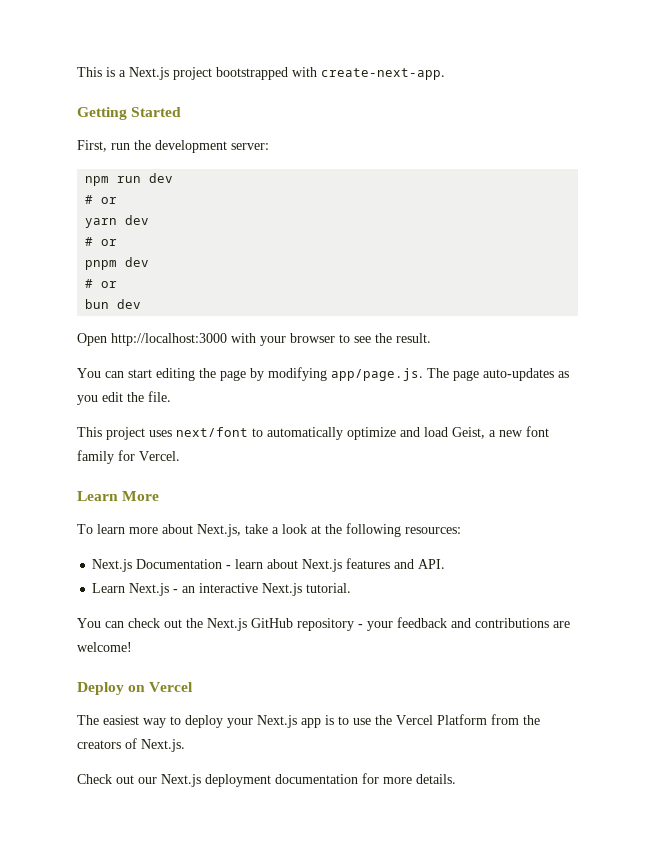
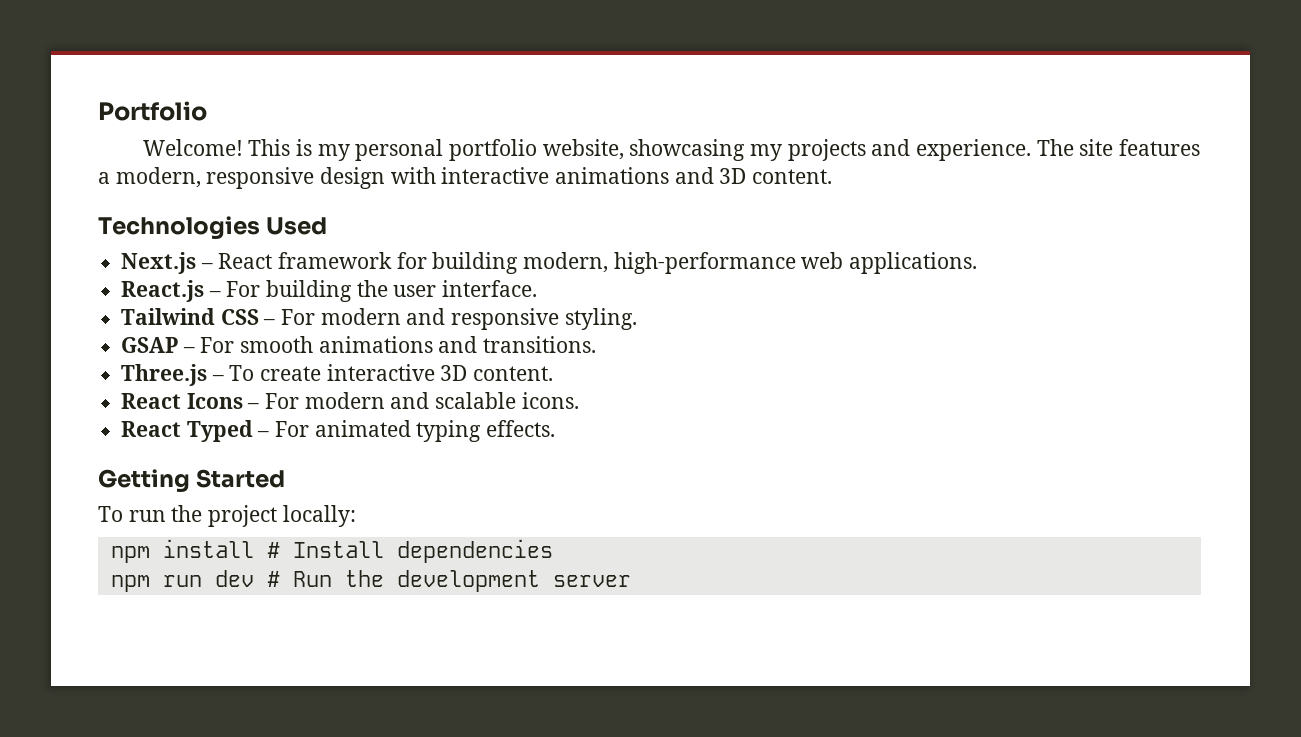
- This is a Next.js project bootstrapped with create-next-app.
+ Portfolio
+ Welcome! This is my personal portfolio website, showcasing my projects and experience. The site features a modern, responsive design with interactive animations and 3D content.
+ Technologies Used
+ Next.js – React framework for building modern, high-performance web applications.
+ React.js – For building the user interface.
+ Tailwind CSS – For modern and responsive styling.
+ GSAP – For smooth animations and transitions.
+ Three.js – To create interactive 3D content.
+ React Icons – For modern and scalable icons.
+ React Typed – For animated typing effects.
- First, run the development server:
- npm run dev
- # or
- yarn dev
- # or
- pnpm dev
- # or
- bun dev
- Open http://localhost:3000 with your browser to see the result.
- You can start editing the page by modifying app/page.js. The page auto-updates as you edit the file.
- This project uses next/font to automatically optimize and load Geist, a new font family for Vercel.
- Learn More
- To learn more about Next.js, take a look at the following resources:
- Next.js Documentation - learn about Next.js features and API.
- Learn Next.js - an interactive Next.js tutorial.
- You can check out the Next.js GitHub repository - your feedback and contributions are welcome!
- Deploy on Vercel
- The easiest way to deploy your Next.js app is to use the Vercel Platform from the creators of Next.js.
- Check out our Next.js deployment documentation for more details.
+ To run the project locally:
+ npm install # Install dependencies
+ npm run dev # Run the development server

